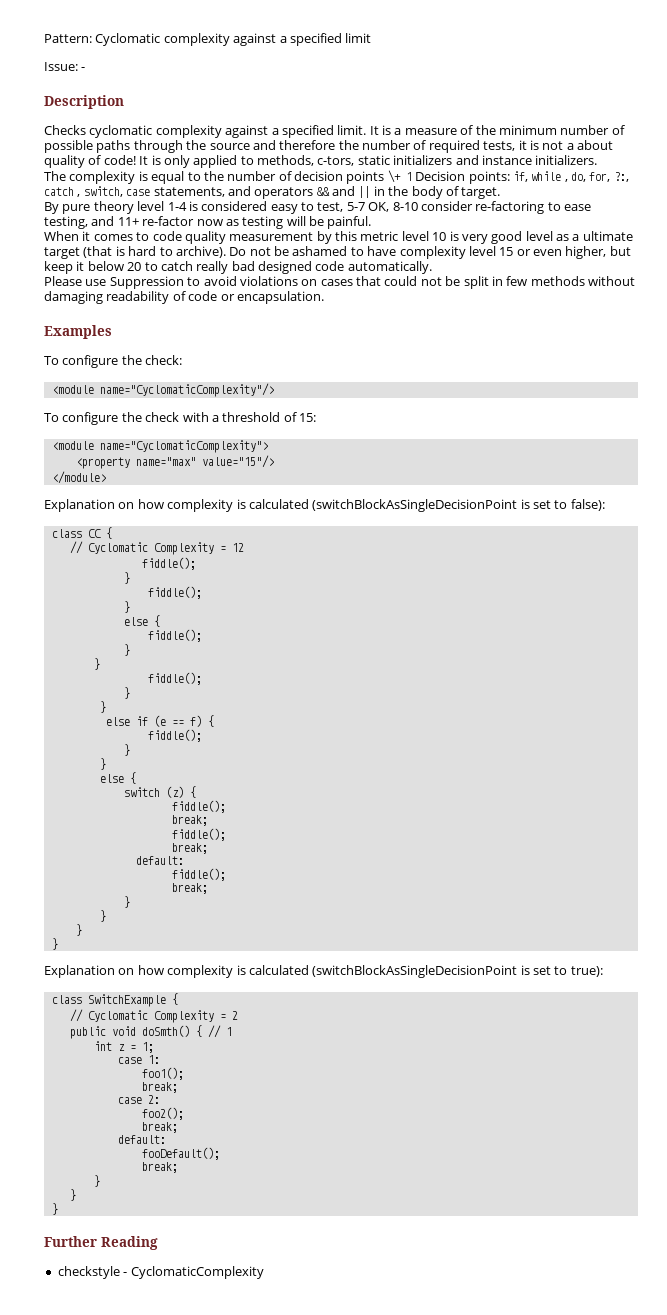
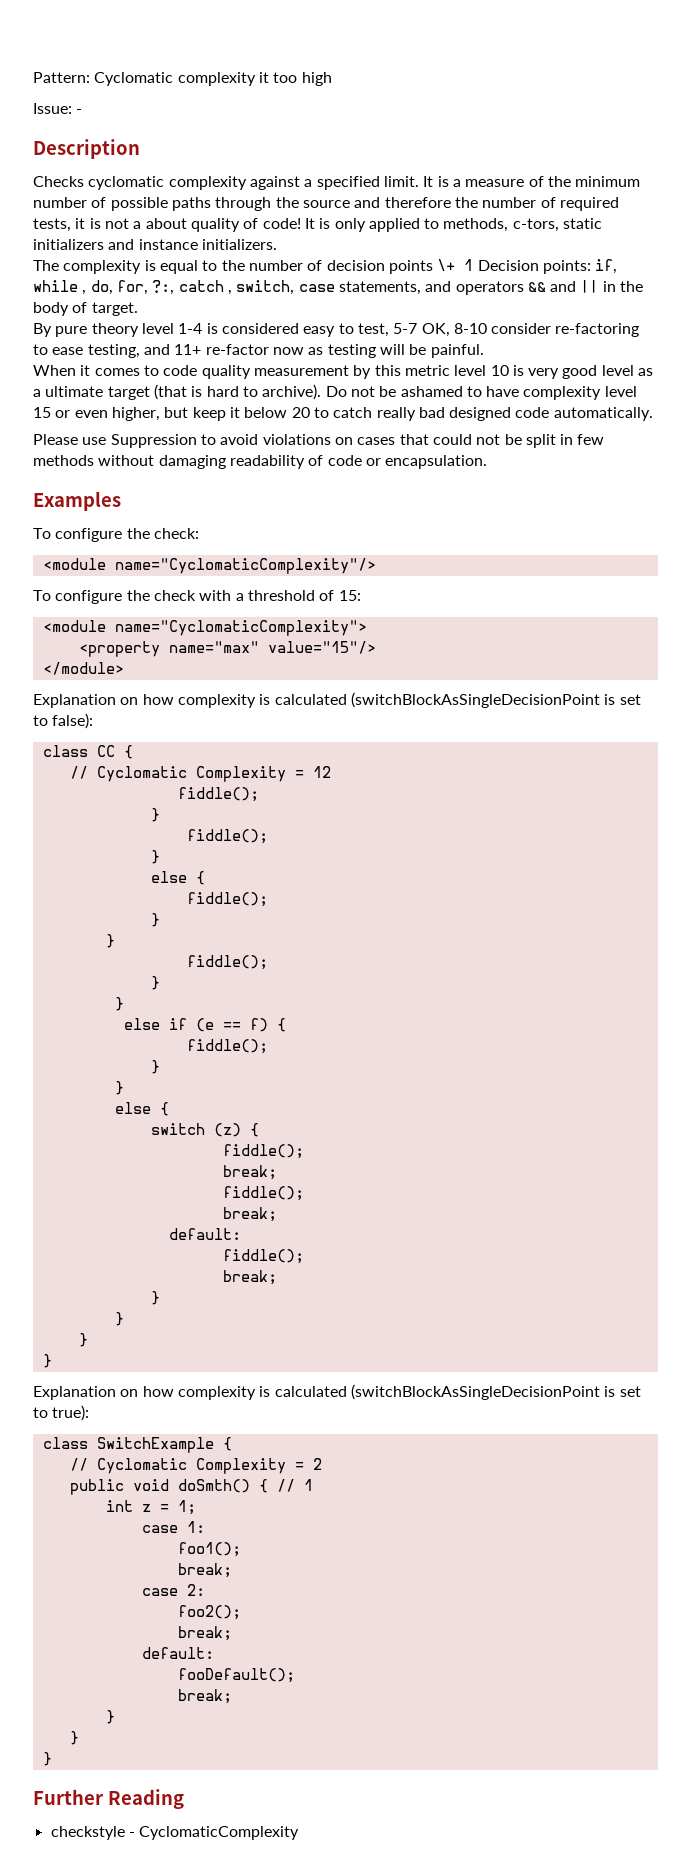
- Pattern: Cyclomatic complexity against a specified limit
+ Pattern: Cyclomatic complexity it too high

